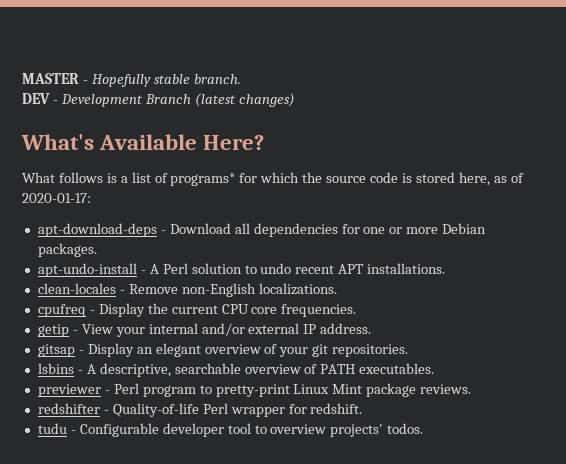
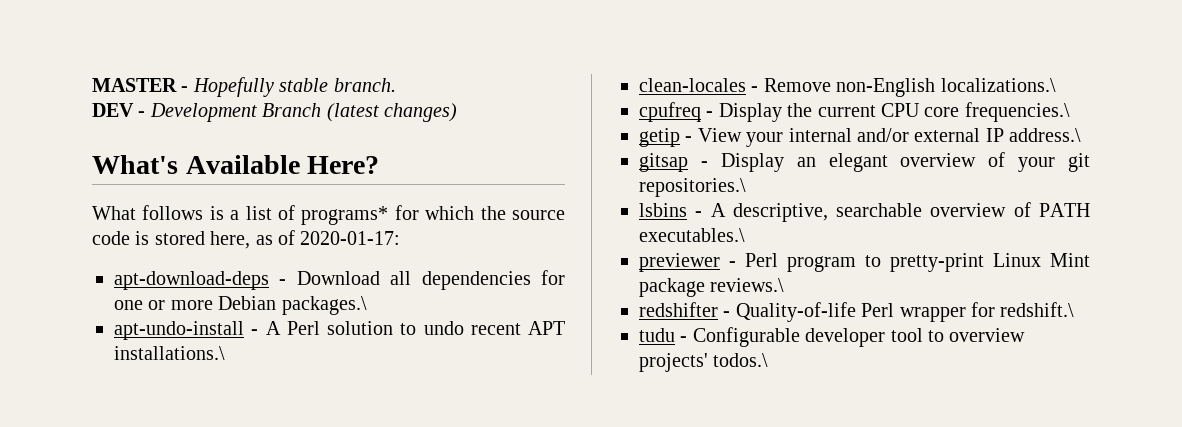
- apt-download-deps - Download all dependencies for one or more Debian packages.
+ apt-download-deps - Download all dependencies for one or more Debian packages.\
- apt-undo-install - A Perl solution to undo recent APT installations.
+ apt-undo-install - A Perl solution to undo recent APT installations.\
- clean-locales - Remove non-English localizations.
+ clean-locales - Remove non-English localizations.\
- cpufreq - Display the current CPU core frequencies.
+ cpufreq - Display the current CPU core frequencies.\
- getip - View your internal and/or external IP address.
+ getip - View your internal and/or external IP address.\
- gitsap - Display an elegant overview of your git repositories.
+ gitsap - Display an elegant overview of your git repositories.\
- lsbins - A descriptive, searchable overview of PATH executables.
+ lsbins - A descriptive, searchable overview of PATH executables.\
- previewer - Perl program to pretty-print Linux Mint package reviews.
+ previewer - Perl program to pretty-print Linux Mint package reviews.\
- redshifter - Quality-of-life Perl wrapper for redshift.
+ redshifter - Quality-of-life Perl wrapper for redshift.\
- tudu - Configurable developer tool to overview projects' todos.
+ tudu - Configurable developer tool to overview projects' todos.\

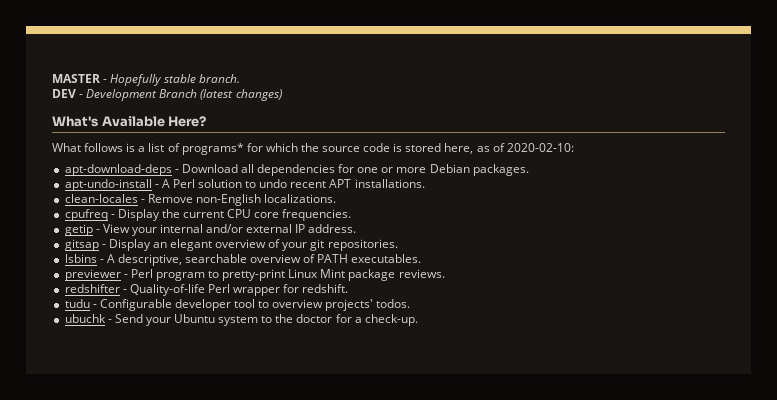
- What follows is a list of programs* for which the source code is stored here, as of 2020-01-17:
+ What follows is a list of programs* for which the source code is stored here, as of 2020-02-10:
- apt-download-deps - Download all dependencies for one or more Debian packages.\
+ apt-download-deps - Download all dependencies for one or more Debian packages.
- apt-undo-install - A Perl solution to undo recent APT installations.\
+ apt-undo-install - A Perl solution to undo recent APT installations.
- clean-locales - Remove non-English localizations.\
+ clean-locales - Remove non-English localizations.
- cpufreq - Display the current CPU core frequencies.\
+ cpufreq - Display the current CPU core frequencies.
- getip - View your internal and/or external IP address.\
+ getip - View your internal and/or external IP address.
- gitsap - Display an elegant overview of your git repositories.\
+ gitsap - Display an elegant overview of your git repositories.
- lsbins - A descriptive, searchable overview of PATH executables.\
+ lsbins - A descriptive, searchable overview of PATH executables.
- previewer - Perl program to pretty-print Linux Mint package reviews.\
+ previewer - Perl program to pretty-print Linux Mint package reviews.
- redshifter - Quality-of-life Perl wrapper for redshift.\
+ redshifter - Quality-of-life Perl wrapper for redshift.
- tudu - Configurable developer tool to overview projects' todos.\
+ tudu - Configurable developer tool to overview projects' todos.
+ ubuchk - Send your Ubuntu system to the doctor for a check-up.

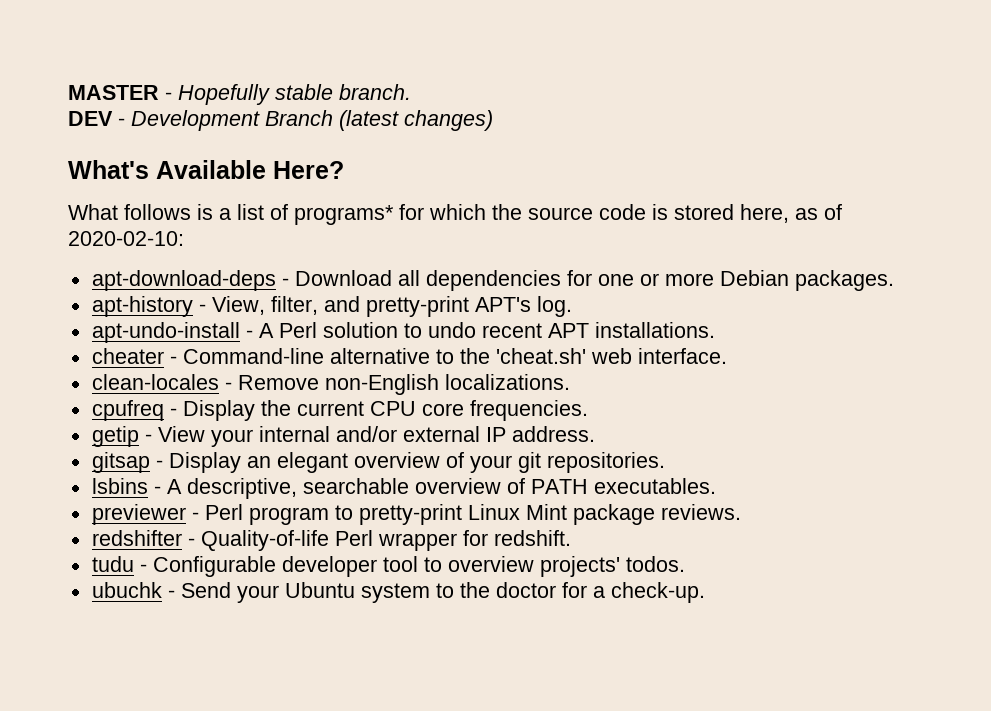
+ apt-history - View, filter, and pretty-print APT's log.
+ cheater - Command-line alternative to the 'cheat.sh' web interface.

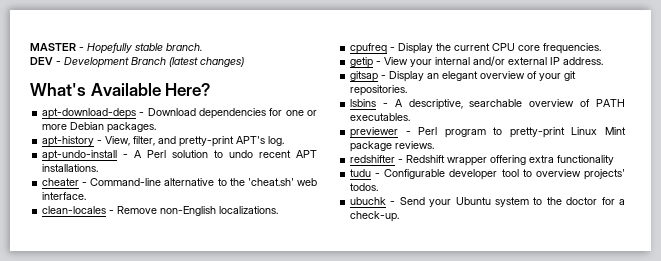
- What follows is a list of programs* for which the source code is stored here, as of 2020-02-10:
- apt-download-deps - Download all dependencies for one or more Debian packages.
+ apt-download-deps - Download dependencies for one or more Debian packages.
- redshifter - Quality-of-life Perl wrapper for redshift.
+ redshifter - Redshift wrapper offering extra functionality

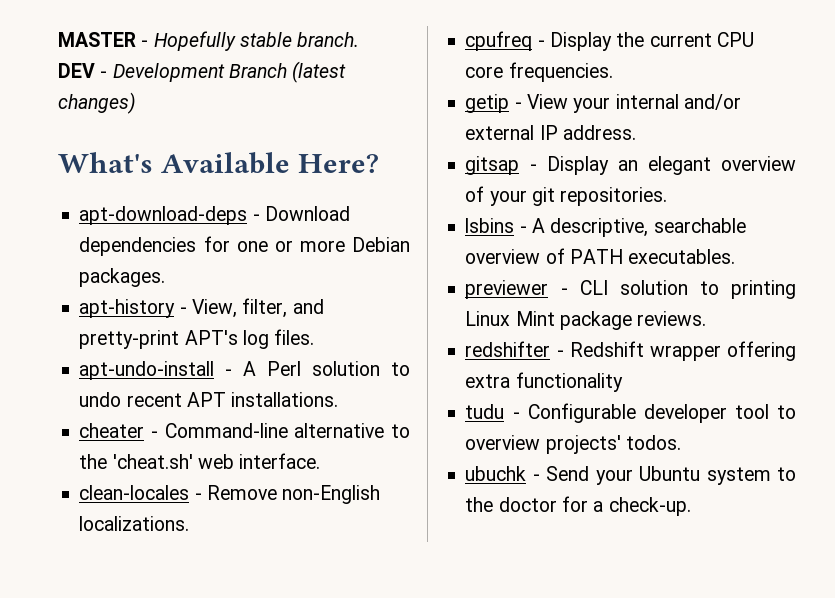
- apt-history - View, filter, and pretty-print APT's log.
+ apt-history - View, filter, and pretty-print APT's log files.
- previewer - Perl program to pretty-print Linux Mint package reviews.
+ previewer - CLI solution to printing Linux Mint package reviews.

